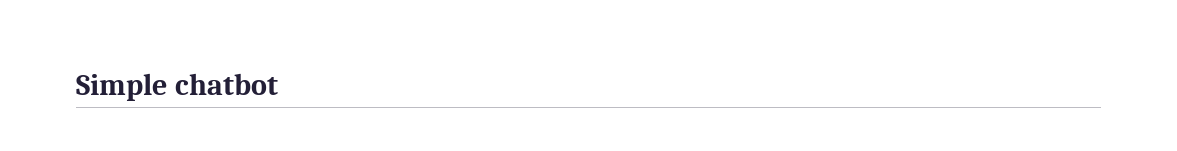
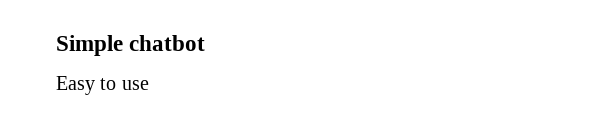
+ Easy to use

